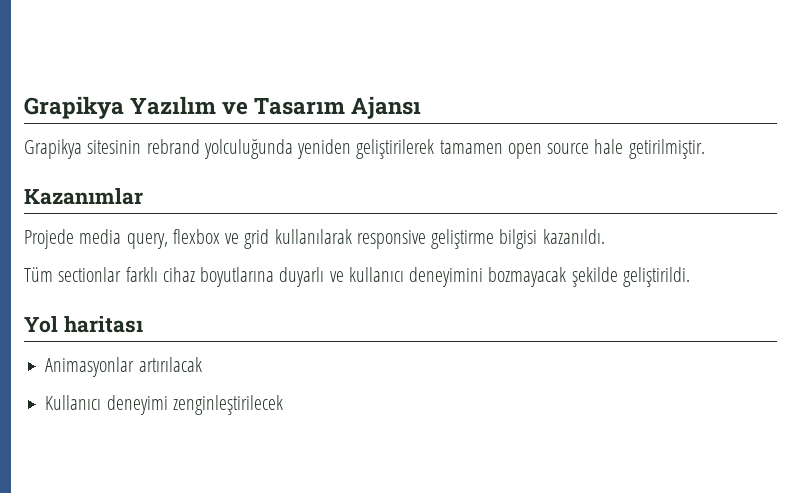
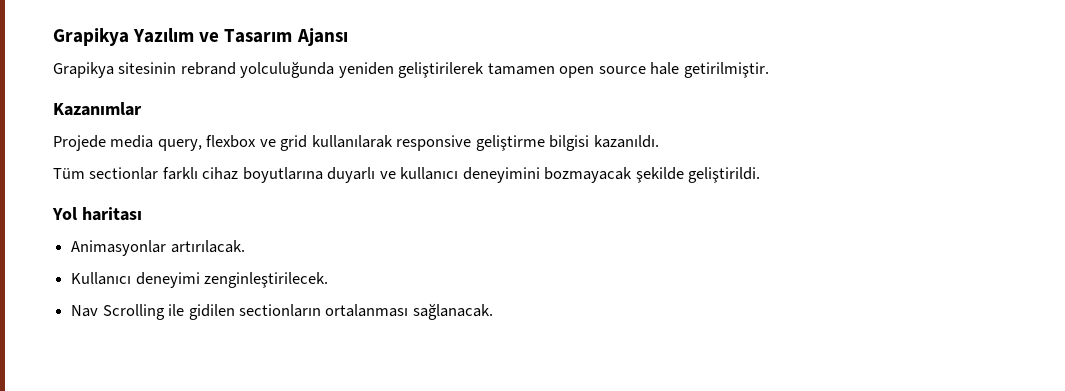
- Animasyonlar artırılacak
+ Animasyonlar artırılacak.
- Kullanıcı deneyimi zenginleştirilecek
+ Kullanıcı deneyimi zenginleştirilecek.
+ Nav Scrolling ile gidilen sectionların ortalanması sağlanacak.

